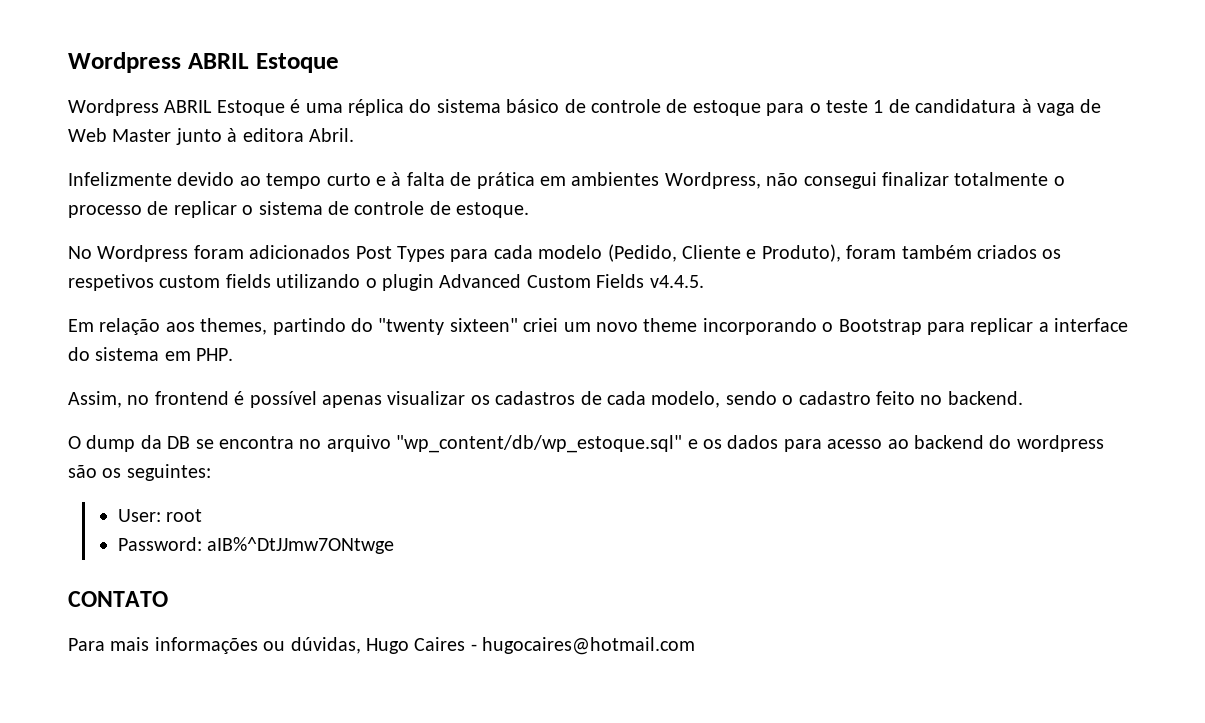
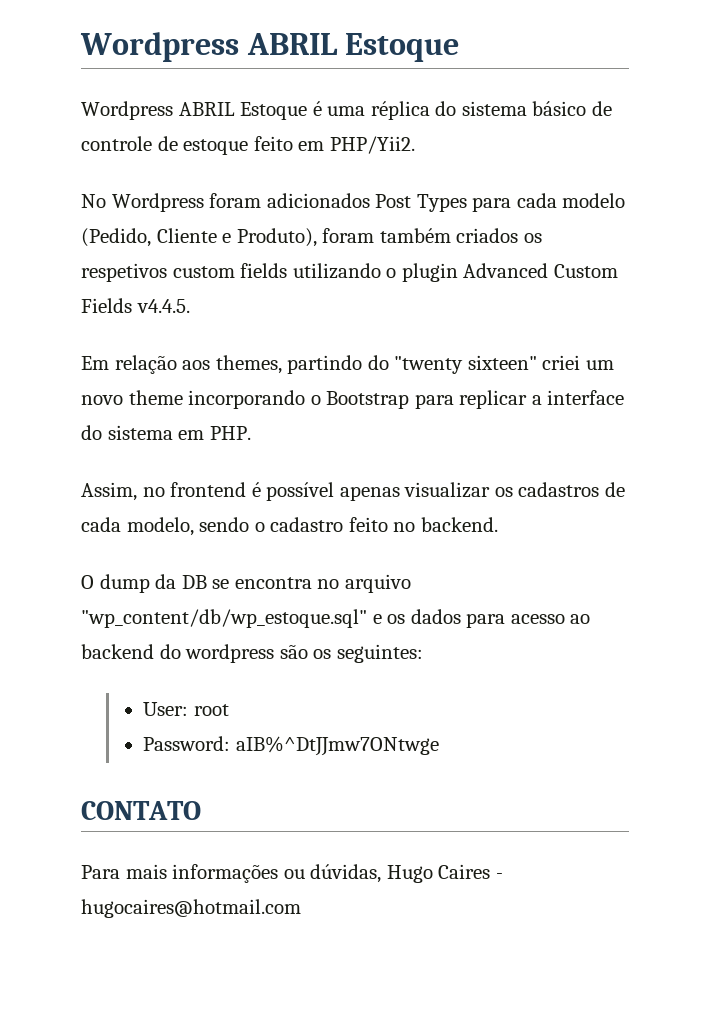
- Wordpress ABRIL Estoque é uma réplica do sistema básico de controle de estoque para o teste 1 de candidatura à vaga de Web Master junto à editora Abril.
- Infelizmente devido ao tempo curto e à falta de prática em ambientes Wordpress, não consegui finalizar totalmente o processo de replicar o sistema de controle de estoque.
+ Wordpress ABRIL Estoque é uma réplica do sistema básico de controle de estoque feito em PHP/Yii2.

